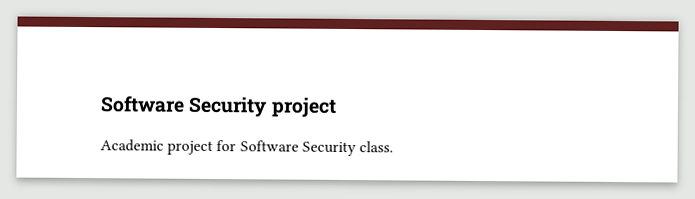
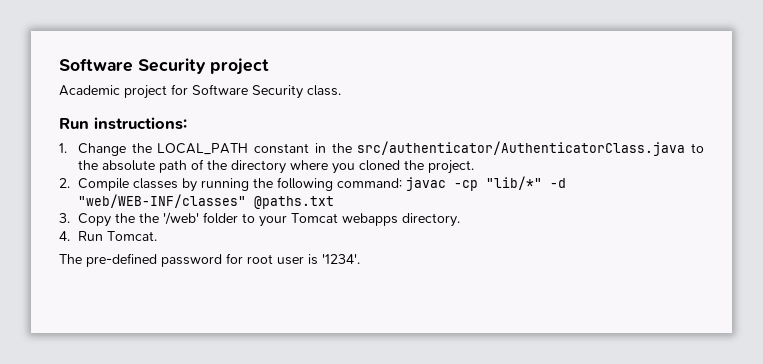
+ Run instructions:
+ 1. Change the LOCAL_PATH constant in the src/authenticator/AuthenticatorClass.java to the absolute path of the directory where you cloned the project.
+ 2. Compile classes by running the following command: javac -cp "lib/*" -d "web/WEB-INF/classes" @paths.txt
+ 3. Copy the the '/web' folder to your Tomcat webapps directory.
+ 4. Run Tomcat.
+ The pre-defined password for root user is '1234'.

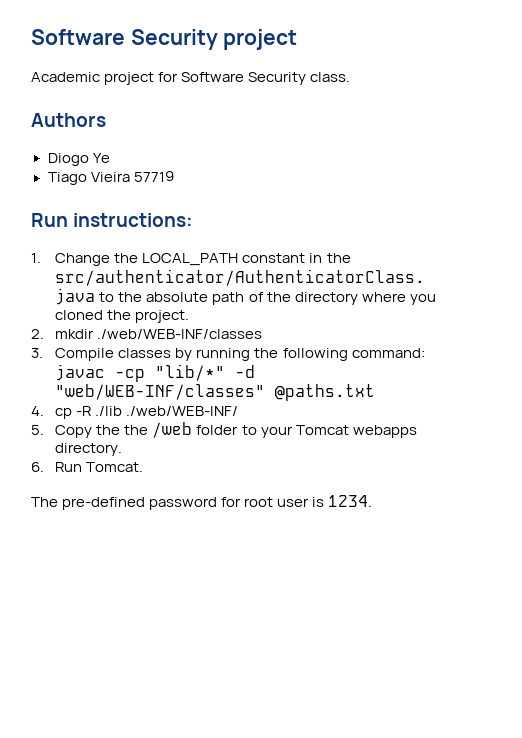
+ Authors
+ Diogo Ye
+ Tiago Vieira 57719
- 2. Compile classes by running the following command: javac -cp "lib/*" -d "web/WEB-INF/classes" @paths.txt
+ 2. mkdir ./web/WEB-INF/classes
+ 3. Compile classes by running the following command: javac -cp "lib/*" -d "web/WEB-INF/classes" @paths.txt
- 3. Copy the the '/web' folder to your Tomcat webapps directory.
+ 4. cp -R ./lib ./web/WEB-INF/
+ 5. Copy the the /web folder to your Tomcat webapps directory.
- 4. Run Tomcat.
+ 6. Run Tomcat.
- The pre-defined password for root user is '1234'.
+ The pre-defined password for root user is 1234.

